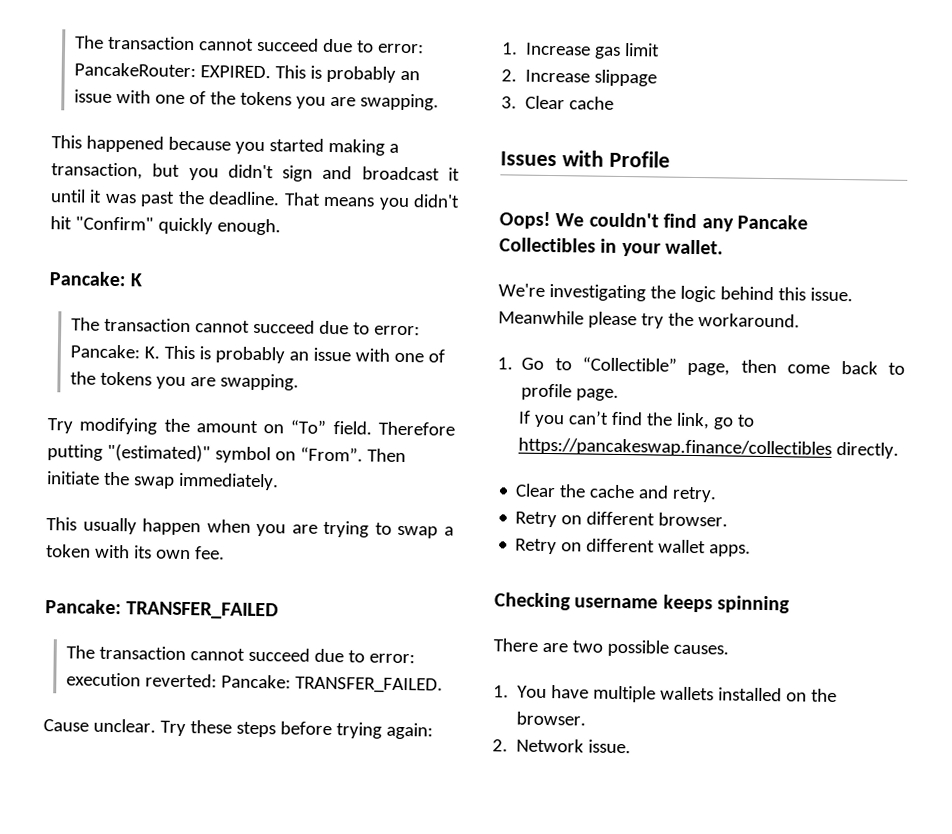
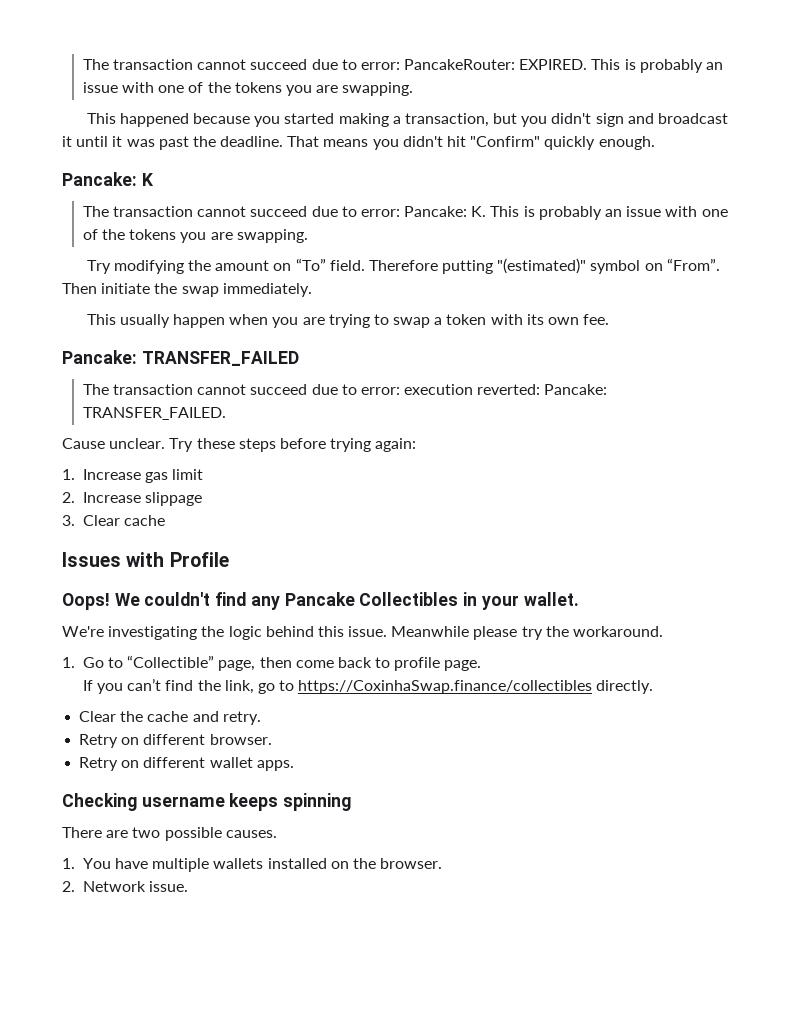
- If you can’t find the link, go to https://pancakeswap.finance/collectibles directly.
+ If you can’t find the link, go to https://CoxinhaSwap.finance/collectibles directly.

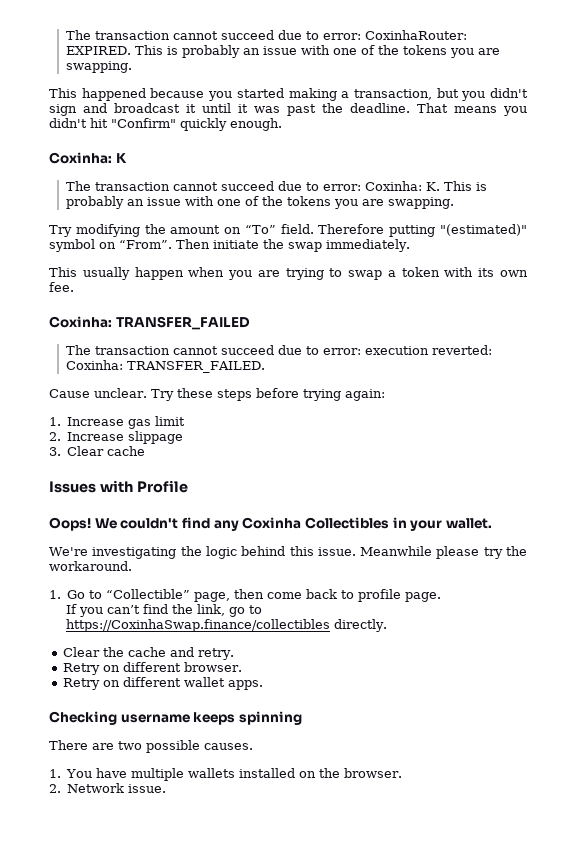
- The transaction cannot succeed due to error: PancakeRouter: EXPIRED.
+ The transaction cannot succeed due to error: CoxinhaRouter: EXPIRED.
- Pancake: K
+ Coxinha: K
- The transaction cannot succeed due to error: Pancake: K. This is probably an issue with one of the tokens you are swapping.
+ The transaction cannot succeed due to error: Coxinha: K. This is probably an issue with one of the tokens you are swapping.
- Pancake: TRANSFER_FAILED
+ Coxinha: TRANSFER_FAILED
- The transaction cannot succeed due to error: execution reverted: Pancake: TRANSFER_FAILED.
+ The transaction cannot succeed due to error: execution reverted: Coxinha: TRANSFER_FAILED.
- We couldn't find any Pancake Collectibles in your wallet.
+ We couldn't find any Coxinha Collectibles in your wallet.

